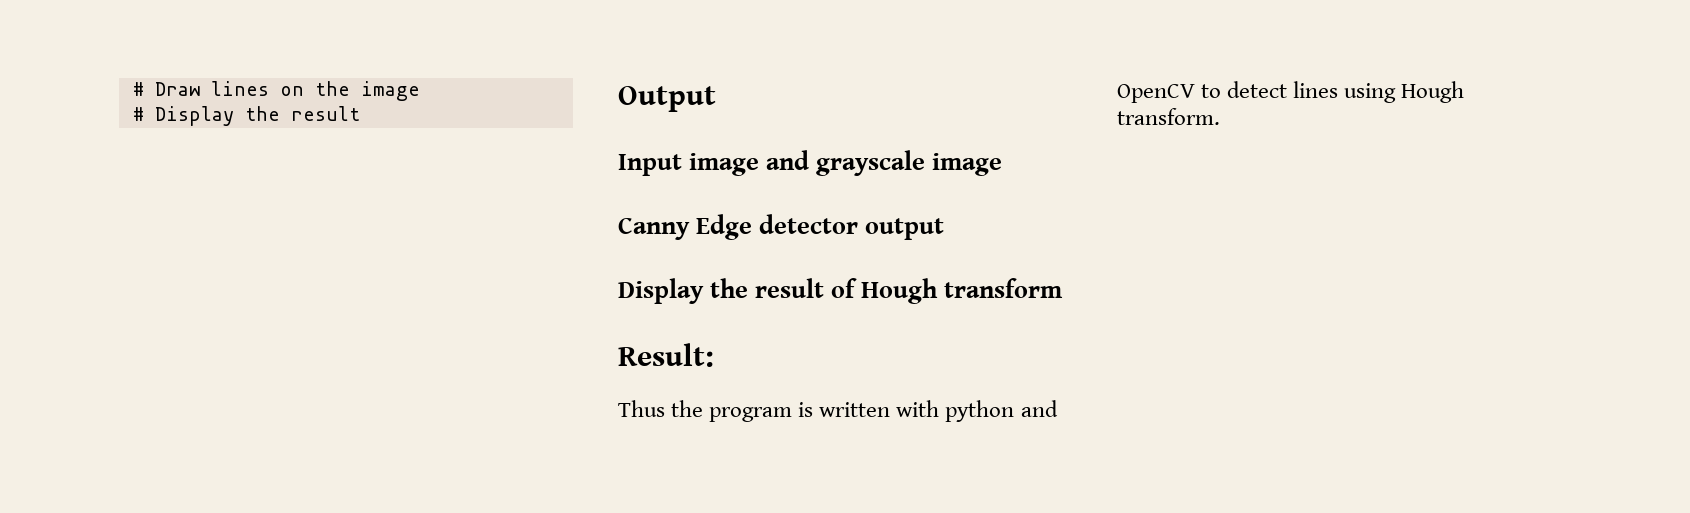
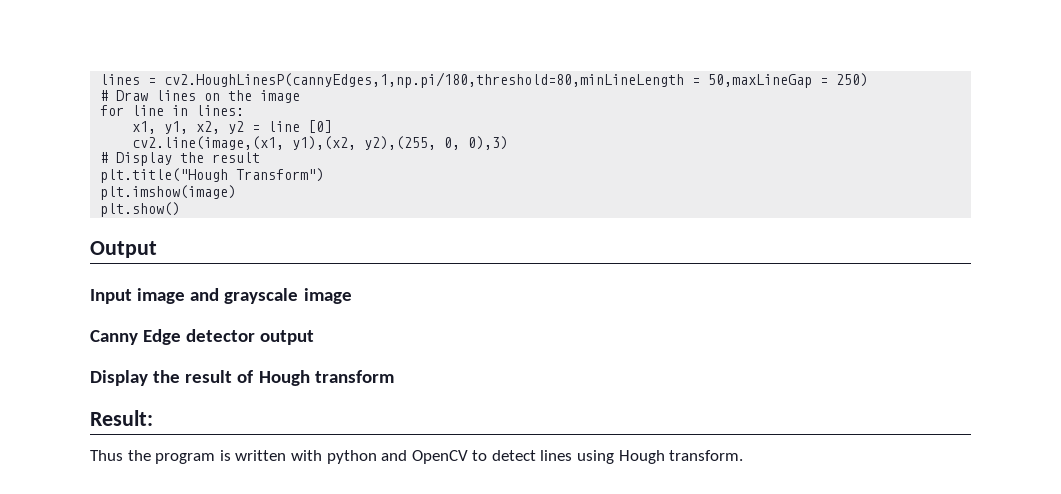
+ lines = cv2.HoughLinesP(cannyEdges,1,np.pi/180,threshold=80,minLineLength = 50,maxLineGap = 250)
+ for line in lines:
+ x1, y1, x2, y2 = line [0]
+ cv2.line(image,(x1, y1),(x2, y2),(255, 0, 0),3)
+ plt.title("Hough Transform")
+ plt.imshow(image)
+ plt.show()

